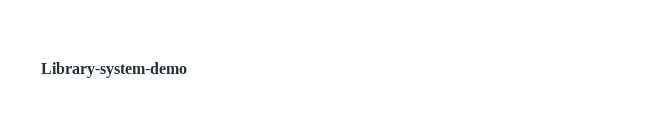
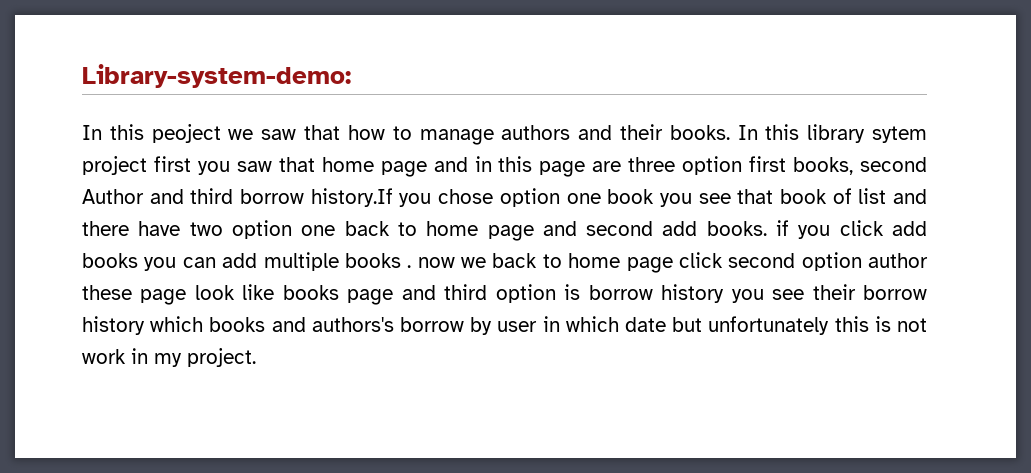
- Library-system-demo
+ Library-system-demo:
+ In this peoject we saw that how to manage authors and their books. In this library sytem project first you saw that home page and in this page are three option first books, second Author and third borrow history.If you chose option one book you see that book of list and there have two option one back to home page and second add books. if you click add books you can add multiple books . now we back to home page click second option author these page look like books page and third option is borrow history you see their borrow history which books and authors's borrow by user in which date but unfortunately this is not work in my project.

